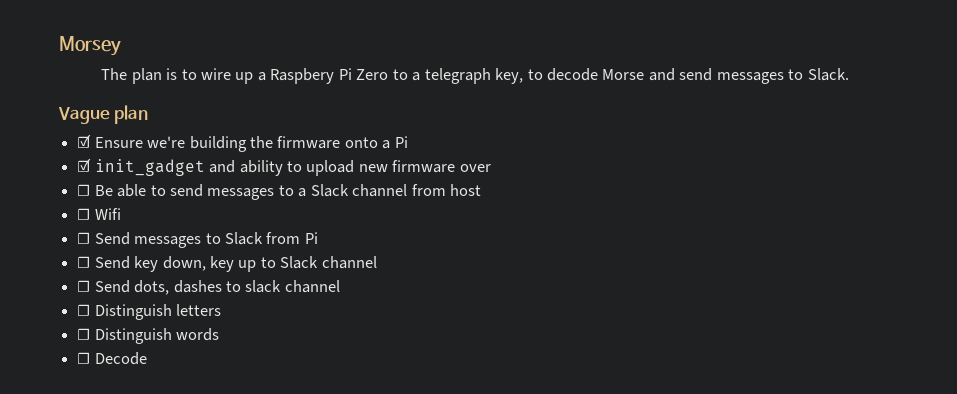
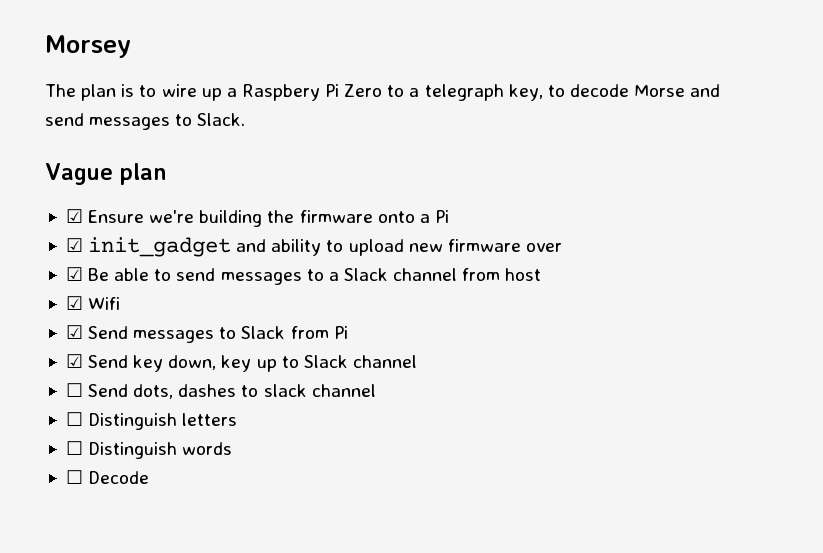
- ☐ Be able to send messages to a Slack channel from host
+ ☑ Be able to send messages to a Slack channel from host
- ☐ Wifi
+ ☑ Wifi
- ☐ Send messages to Slack from Pi
+ ☑ Send messages to Slack from Pi
- ☐ Send key down, key up to Slack channel
+ ☑ Send key down, key up to Slack channel

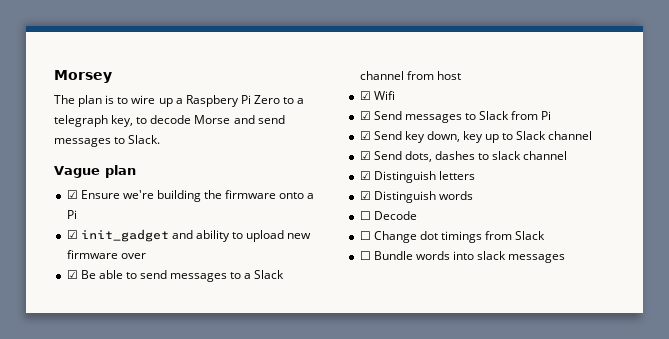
- ☐ Send dots, dashes to slack channel
+ ☑ Send dots, dashes to slack channel
- ☐ Distinguish letters
+ ☑ Distinguish letters
- ☐ Distinguish words
+ ☑ Distinguish words
+ ☐ Change dot timings from Slack
+ ☐ Bundle words into slack messages

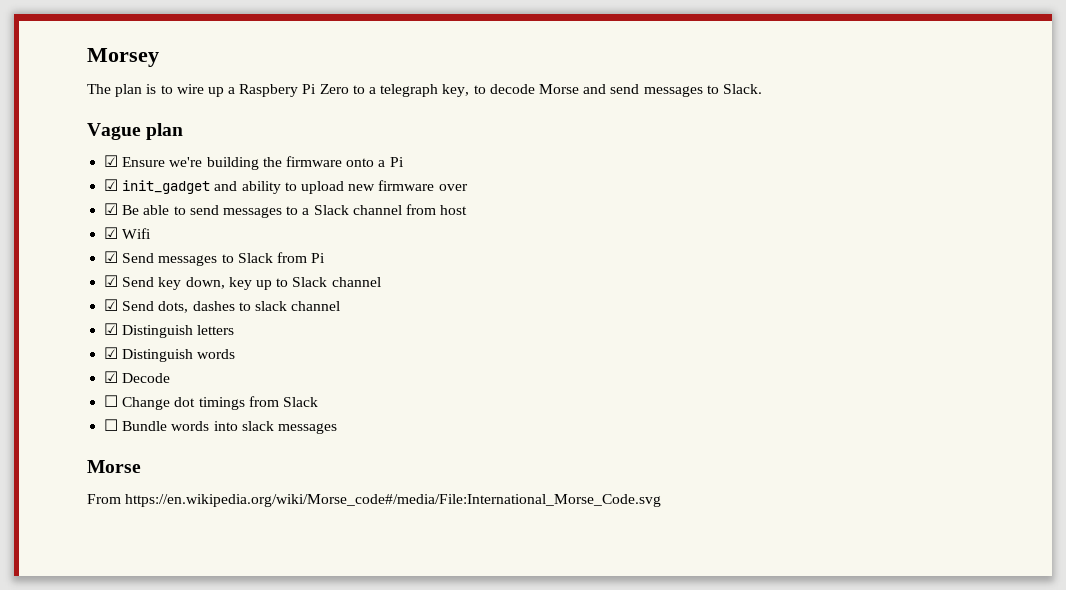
- ☐ Decode
+ ☑ Decode
  ☐ Bundle words into slack messages
+ Morse
+ From https://en.wikipedia.org/wiki/Morse_code#/media/File:International_Morse_Code.svg

